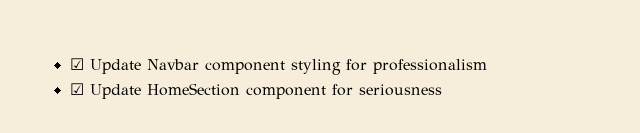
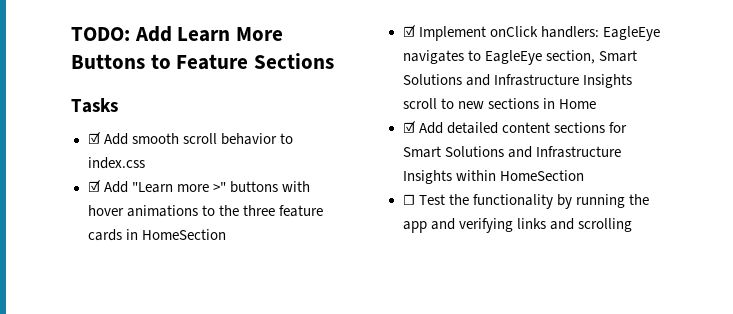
- ☑ Update Navbar component styling for professionalism
- ☑ Update HomeSection component for seriousness
+ TODO: Add Learn More Buttons to Feature Sections
+ Tasks
+ ☑ Add smooth scroll behavior to index.css
+ ☑ Add "Learn more >" buttons with hover animations to the three feature cards in HomeSection
+ ☑ Implement onClick handlers: EagleEye navigates to EagleEye section, Smart Solutions and Infrastructure Insights scroll to new sections in Home
+ ☑ Add detailed content sections for Smart Solutions and Infrastructure Insights within HomeSection
+ ☐ Test the functionality by running the app and verifying links and scrolling

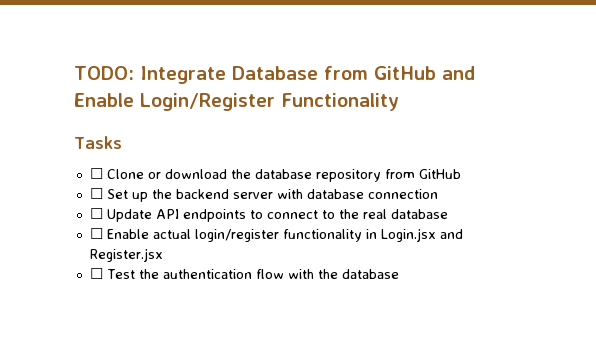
- TODO: Add Learn More Buttons to Feature Sections
+ TODO: Integrate Database from GitHub and Enable Login/Register Functionality
  Tasks
- ☑ Add smooth scroll behavior to index.css
- ☑ Add "Learn more >" buttons with hover animations to the three feature cards in HomeSection
- ☑ Implement onClick handlers: EagleEye navigates to EagleEye section, Smart Solutions and Infrastructure Insights scroll to new sections in Home
- ☑ Add detailed content sections for Smart Solutions and Infrastructure Insights within HomeSection
- ☐ Test the functionality by running the app and verifying links and scrolling
+ ☐ Clone or download the database repository from GitHub
+ ☐ Set up the backend server with database connection
+ ☐ Update API endpoints to connect to the real database
+ ☐ Enable actual login/register functionality in Login.jsx and Register.jsx
+ ☐ Test the authentication flow with the database

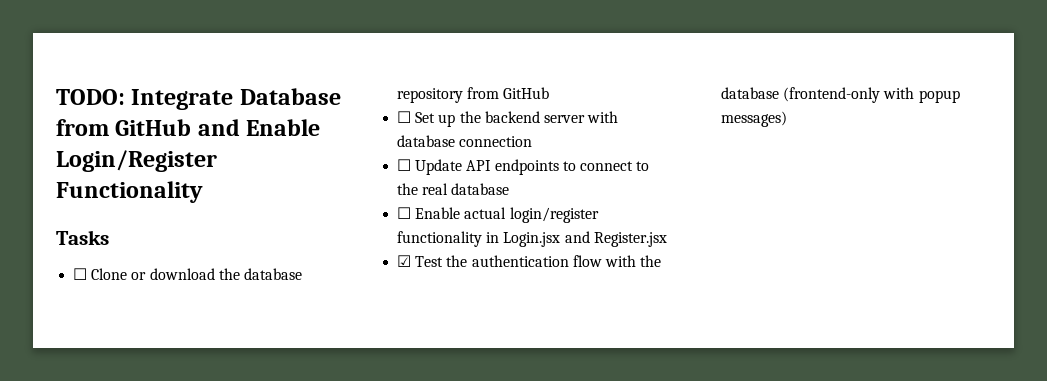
- ☐ Test the authentication flow with the database
+ ☑ Test the authentication flow with the database (frontend-only with popup messages)

